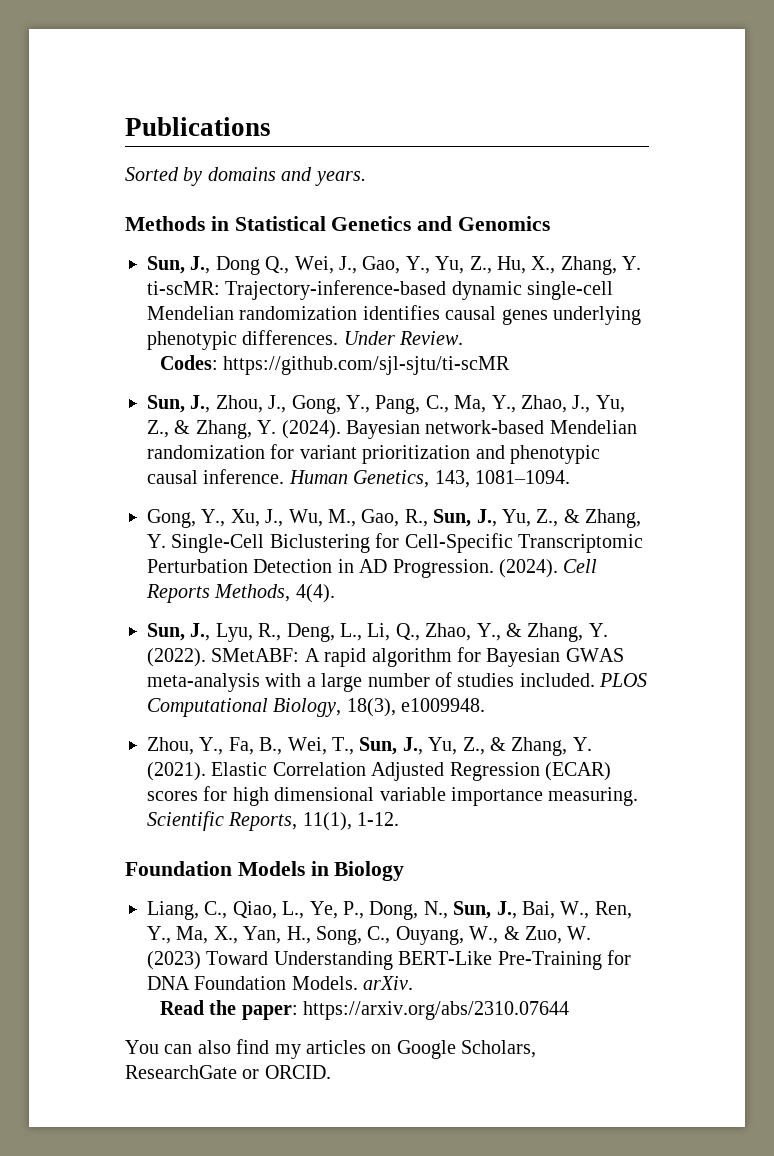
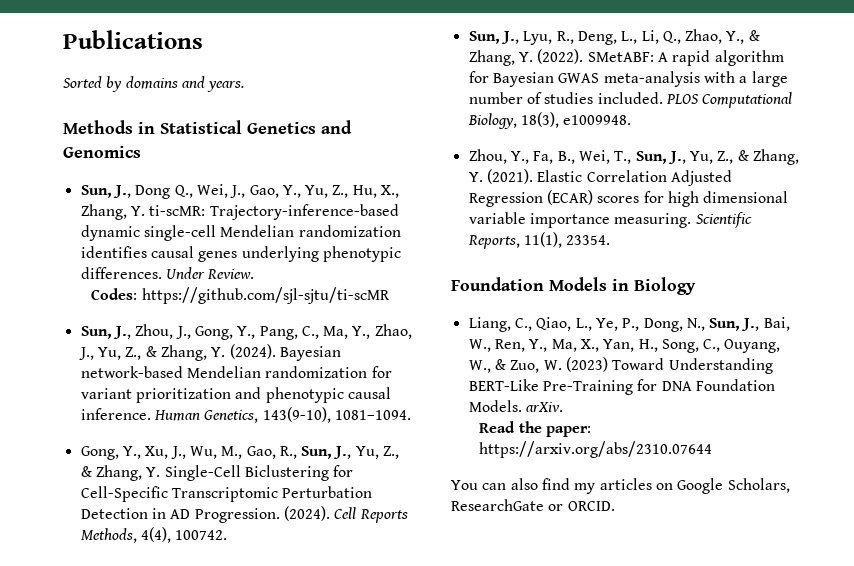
- Human Genetics, 143, 1081–1094.
+ Human Genetics, 143(9-10), 1081–1094.
- Cell Reports Methods, 4(4).
+ Cell Reports Methods, 4(4), 100742.
- Scientific Reports, 11(1), 1-12.
+ Scientific Reports, 11(1), 23354.

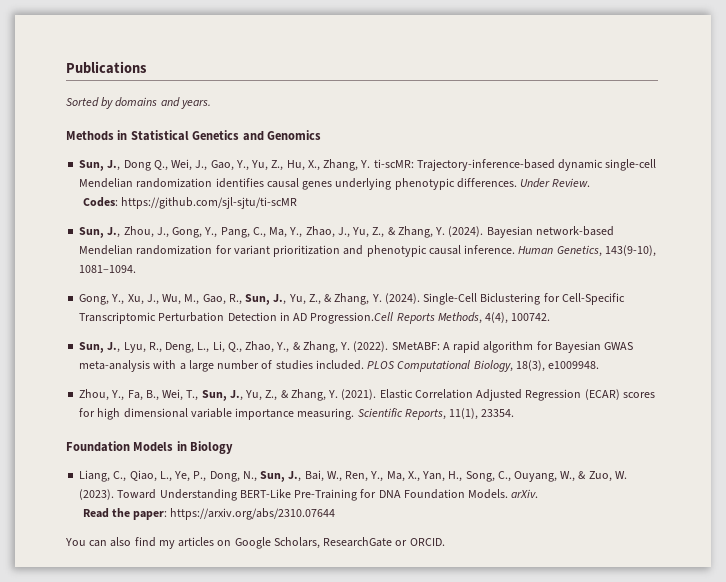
- Gong, Y., Xu, J., Wu, M., Gao, R., Sun, J., Yu, Z., & Zhang, Y. Single-Cell Biclustering for Cell-Specific Transcriptomic Perturbation Detection in AD Progression. (2024). Cell Reports Methods, 4(4), 100742.
+ Gong, Y., Xu, J., Wu, M., Gao, R., Sun, J., Yu, Z., & Zhang, Y. (2024). Single-Cell Biclustering for Cell-Specific Transcriptomic Perturbation Detection in AD Progression.Cell Reports Methods, 4(4), 100742.
- Liang, C., Qiao, L., Ye, P., Dong, N., Sun, J., Bai, W., Ren, Y., Ma, X., Yan, H., Song, C., Ouyang, W., & Zuo, W. (2023) Toward Understanding BERT-Like Pre-Training for DNA Foundation Models. arXiv.
+ Liang, C., Qiao, L., Ye, P., Dong, N., Sun, J., Bai, W., Ren, Y., Ma, X., Yan, H., Song, C., Ouyang, W., & Zuo, W. (2023). Toward Understanding BERT-Like Pre-Training for DNA Foundation Models. arXiv.

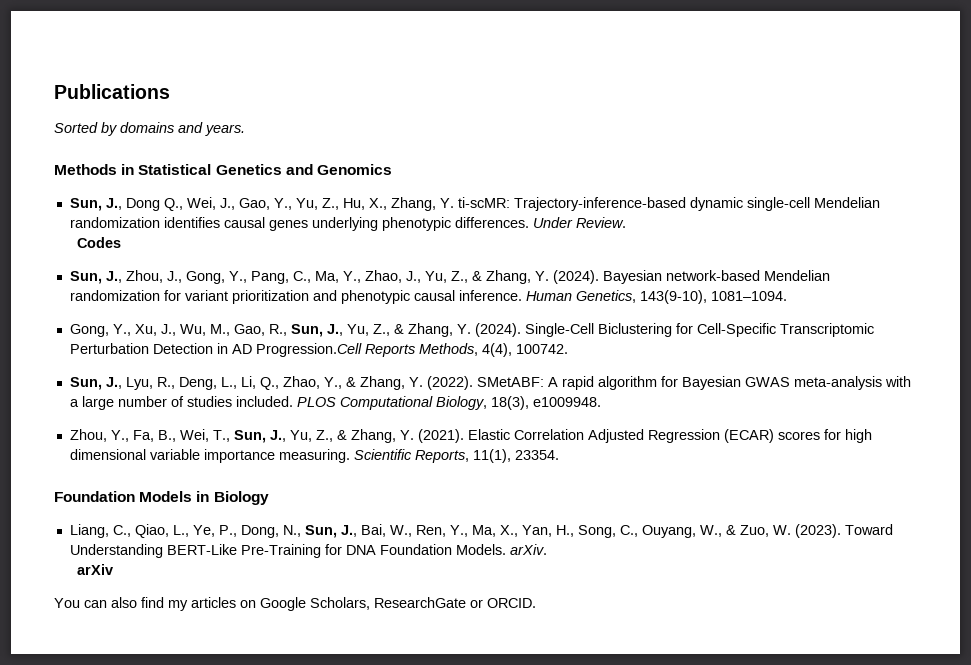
- Codes: https://github.com/sjl-sjtu/ti-scMR
+ Codes
- Read the paper: https://arxiv.org/abs/2310.07644
+ arXiv

